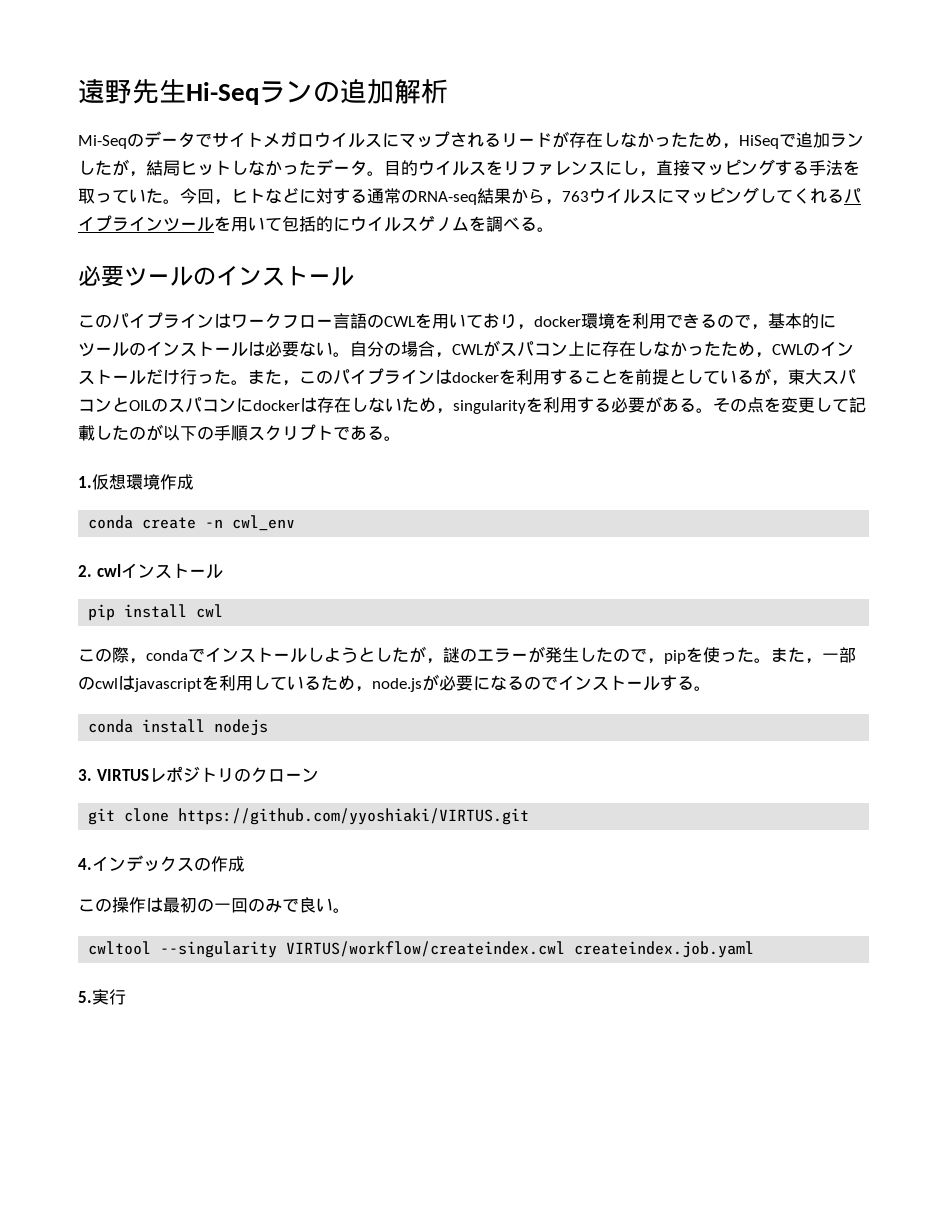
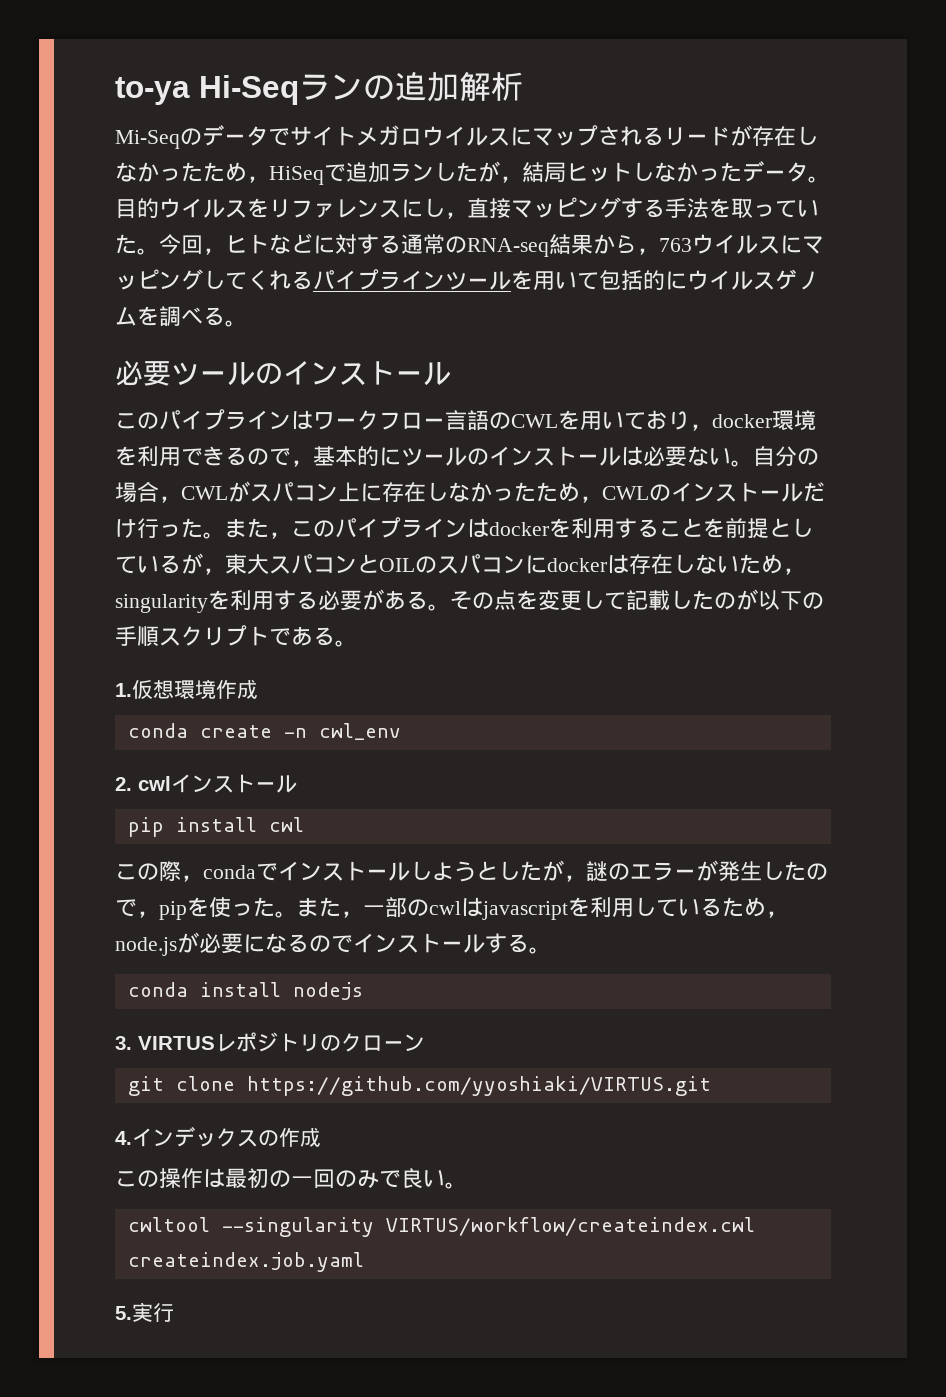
- 遠野先生Hi-Seqランの追加解析
+ to-ya Hi-Seqランの追加解析

